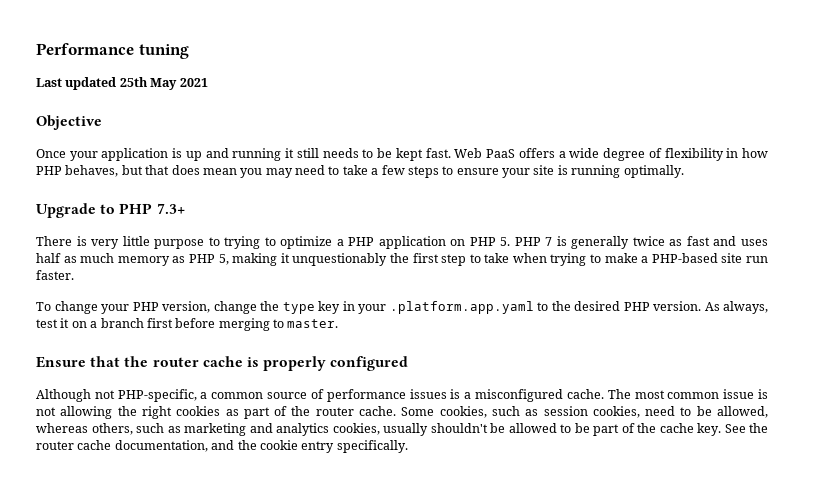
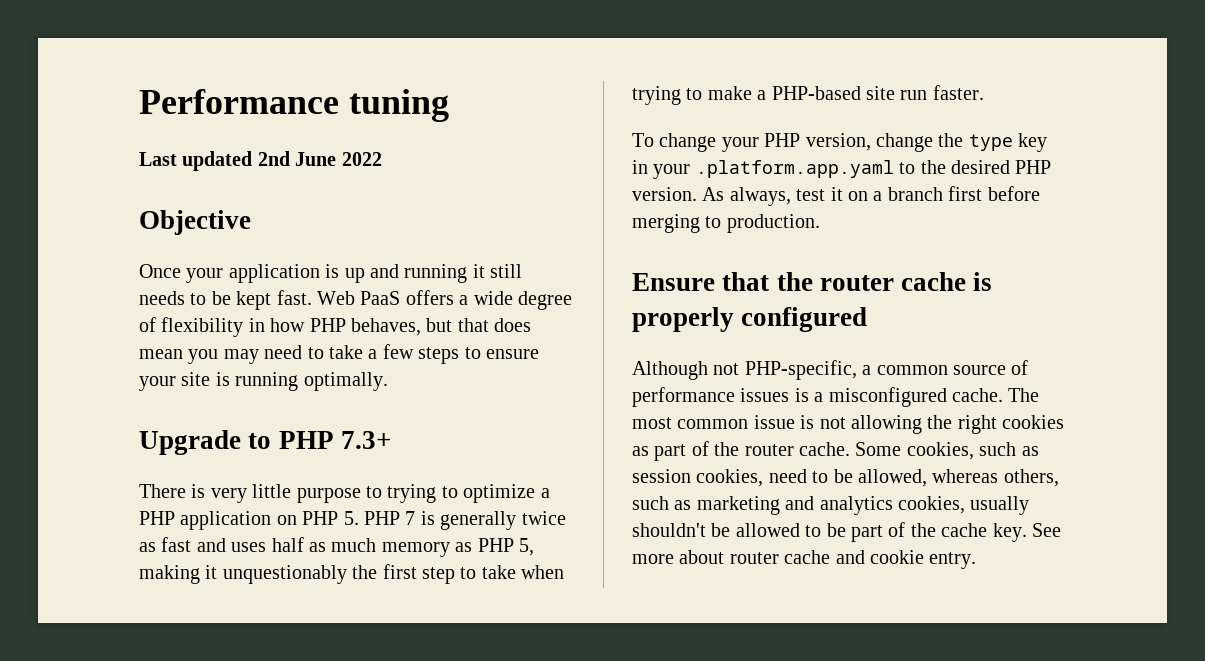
- Last updated 25th May 2021
+ Last updated 2nd June 2022
- As always, test it on a branch first before merging to master.
+ As always, test it on a branch first before merging to production.
- See the router cache documentation, and the cookie entry specifically.
+ See more about router cache and cookie entry.

